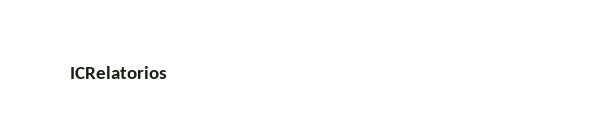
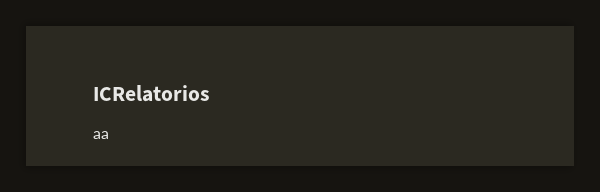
+ aa

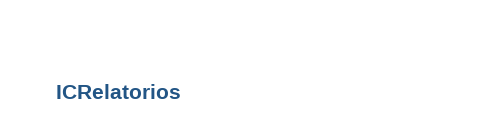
- aa

